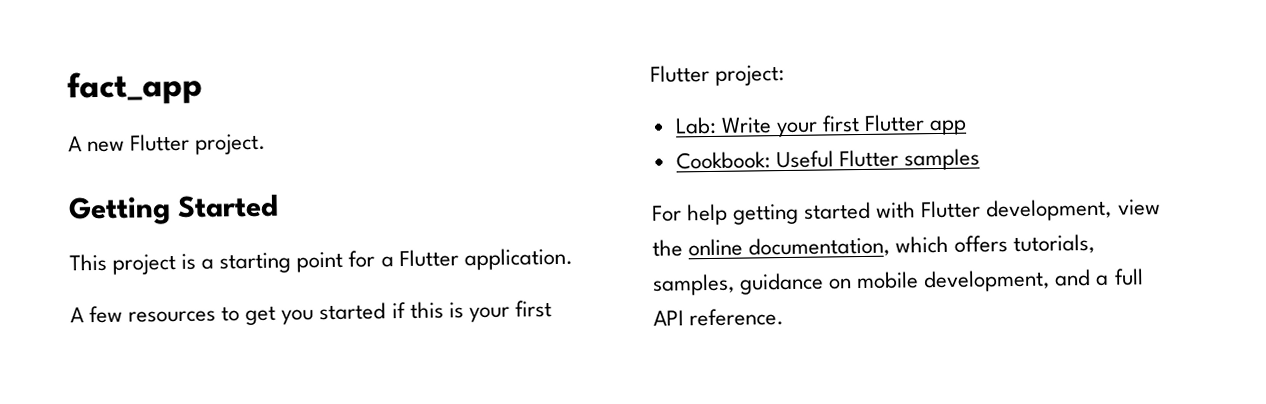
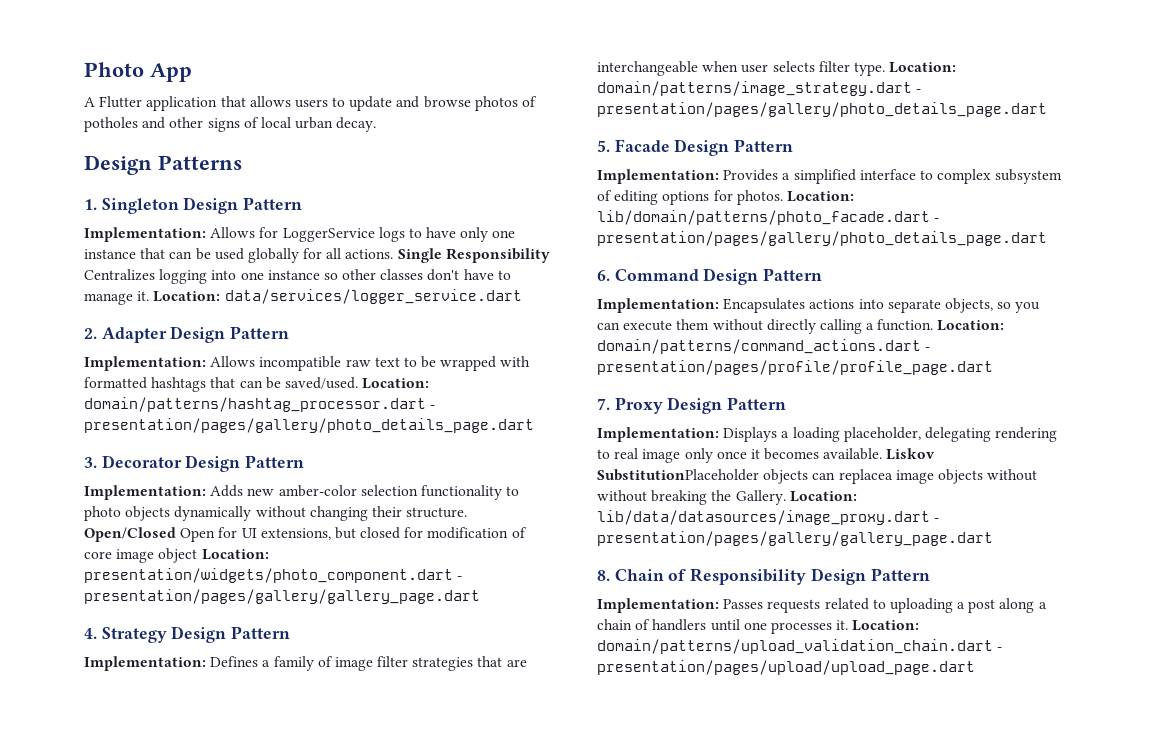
- fact_app
- A new Flutter project.
- Getting Started
- This project is a starting point for a Flutter application.
- A few resources to get you started if this is your first Flutter project:
- Lab: Write your first Flutter app
- Cookbook: Useful Flutter samples
- For help getting started with Flutter development, view the online documentation, which offers tutorials, samples, guidance on mobile development, and a full API reference.
+ Photo App
+ A Flutter application that allows users to update and browse photos of potholes and other signs of local urban decay.
+ Design Patterns
+ 1. Singleton Design Pattern
+ Implementation: Allows for LoggerService logs to have only one instance that can be used globally for all actions. Single Responsibility Centralizes logging into one instance so other classes don't have to manage it. Location: data/services/logger_service.dart
+ 2. Adapter Design Pattern
+ Implementation: Allows incompatible raw text to be wrapped with formatted hashtags that can be saved/used. Location: domain/patterns/hashtag_processor.dart - presentation/pages/gallery/photo_details_page.dart
+ 3. Decorator Design Pattern
+ Implementation: Adds new amber-color selection functionality to photo objects dynamically without changing their structure. Open/Closed Open for UI extensions, but closed for modification of core image object Location: presentation/widgets/photo_component.dart - presentation/pages/gallery/gallery_page.dart
+ 4. Strategy Design Pattern
+ Implementation: Defines a family of image filter strategies that are interchangeable when user selects filter type. Location: domain/patterns/image_strategy.dart - presentation/pages/gallery/photo_details_page.dart
+ 5. Facade Design Pattern
+ Implementation: Provides a simplified interface to complex subsystem of editing options for photos. Location: lib/domain/patterns/photo_facade.dart - presentation/pages/gallery/photo_details_page.dart
+ 6. Command Design Pattern
+ Implementation: Encapsulates actions into separate objects, so you can execute them without directly calling a function. Location: domain/patterns/command_actions.dart - presentation/pages/profile/profile_page.dart
+ 7. Proxy Design Pattern
+ Implementation: Displays a loading placeholder, delegating rendering to real image only once it becomes available. Liskov SubstitutionPlaceholder objects can replacea image objects without without breaking the Gallery. Location: lib/data/datasources/image_proxy.dart - presentation/pages/gallery/gallery_page.dart
+ 8. Chain of Responsibility Design Pattern
+ Implementation: Passes requests related to uploading a post along a chain of handlers until one processes it. Location: domain/patterns/upload_validation_chain.dart - presentation/pages/upload/upload_page.dart

